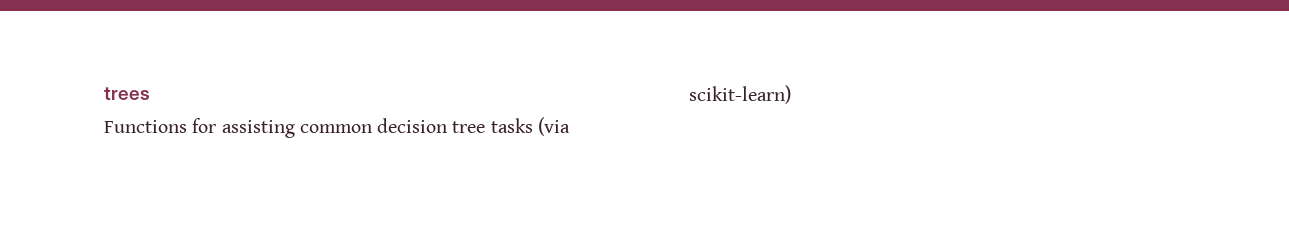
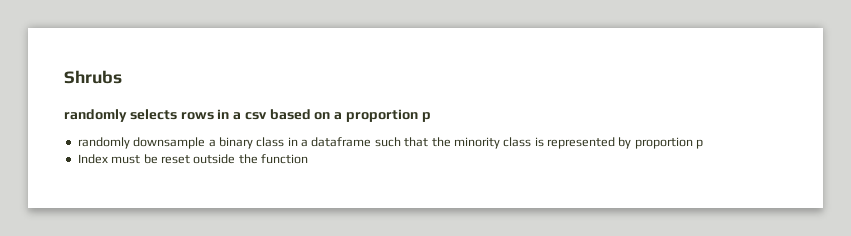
- trees
- Functions for assisting common decision tree tasks (via scikit-learn)
+ Shrubs
+ randomly selects rows in a csv based on a proportion p
+ randomly downsample a binary class in a dataframe such that the minority class is represented by proportion p
+ Index must be reset outside the function

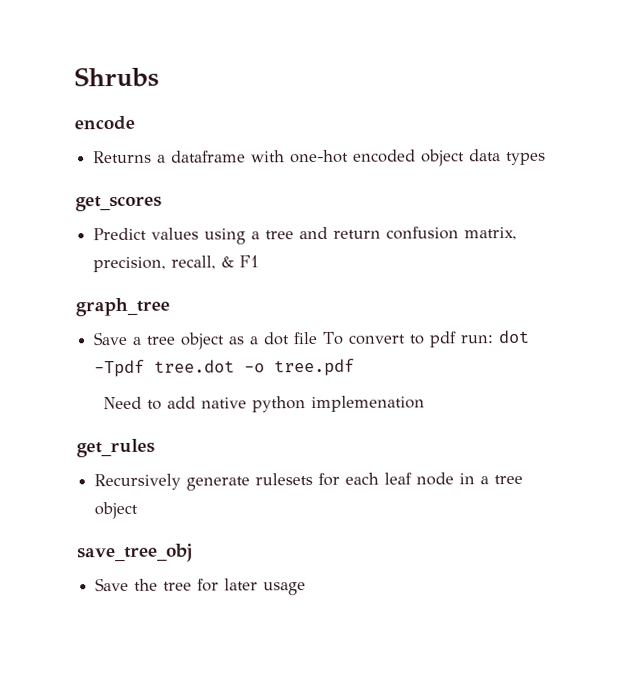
- randomly selects rows in a csv based on a proportion p
- randomly downsample a binary class in a dataframe such that the minority class is represented by proportion p
- Index must be reset outside the function
+ encode
+ Returns a dataframe with one-hot encoded object data types
+ get_scores
+ Predict values using a tree and return confusion matrix, precision, recall, & F1
+ graph_tree
+ Save a tree object as a dot file To convert to pdf run: dot -Tpdf tree.dot -o tree.pdf
+ Need to add native python implemenation
+ get_rules
+ Recursively generate rulesets for each leaf node in a tree object
+ save_tree_obj
+ Save the tree for later usage

